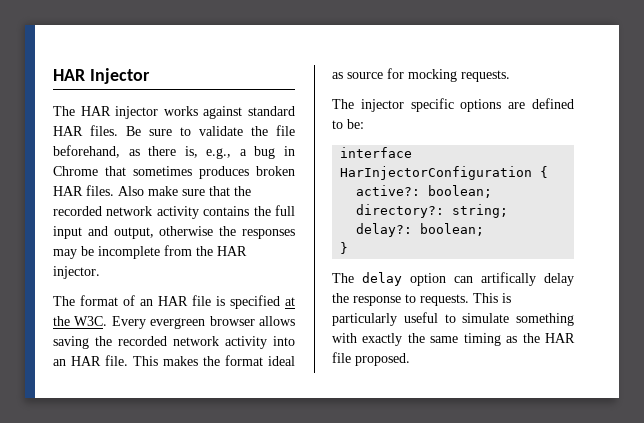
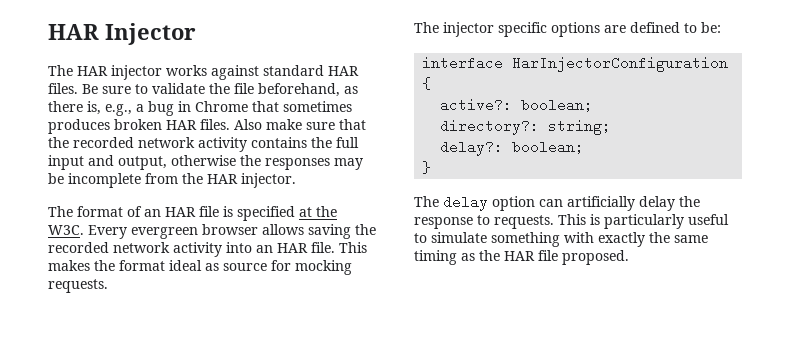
- The delay option can artifically delay the response to requests.
+ The delay option can artificially delay the response to requests.

